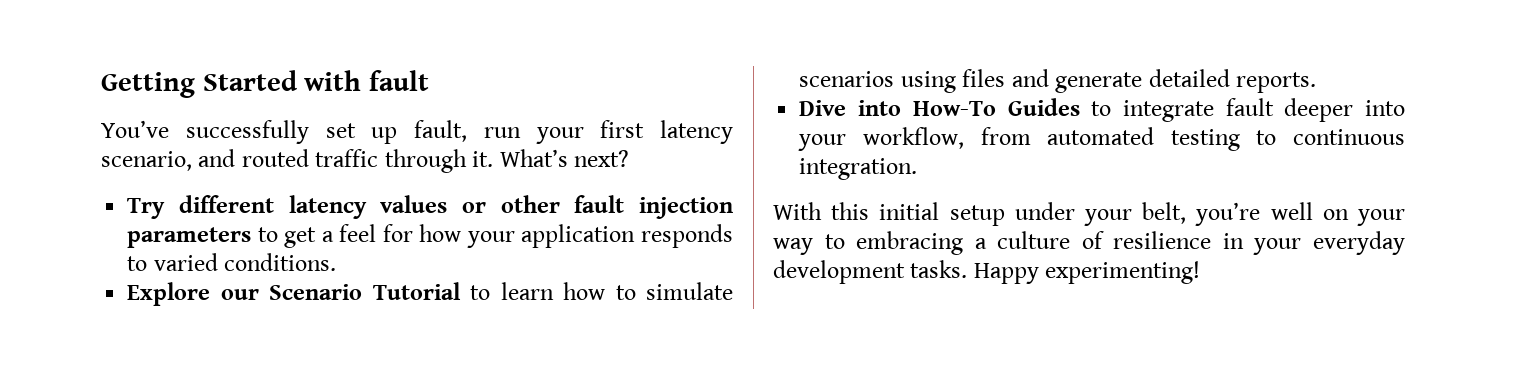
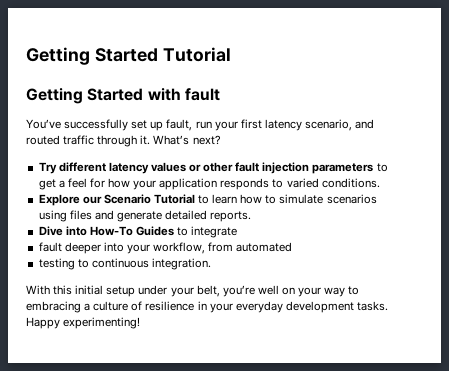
+ Getting Started Tutorial
- Dive into How-To Guides to integrate fault deeper into your workflow, from automated testing to continuous integration.
+ Dive into How-To Guides to integrate
+ fault deeper into your workflow, from automated
+ testing to continuous integration.

